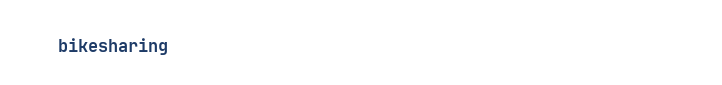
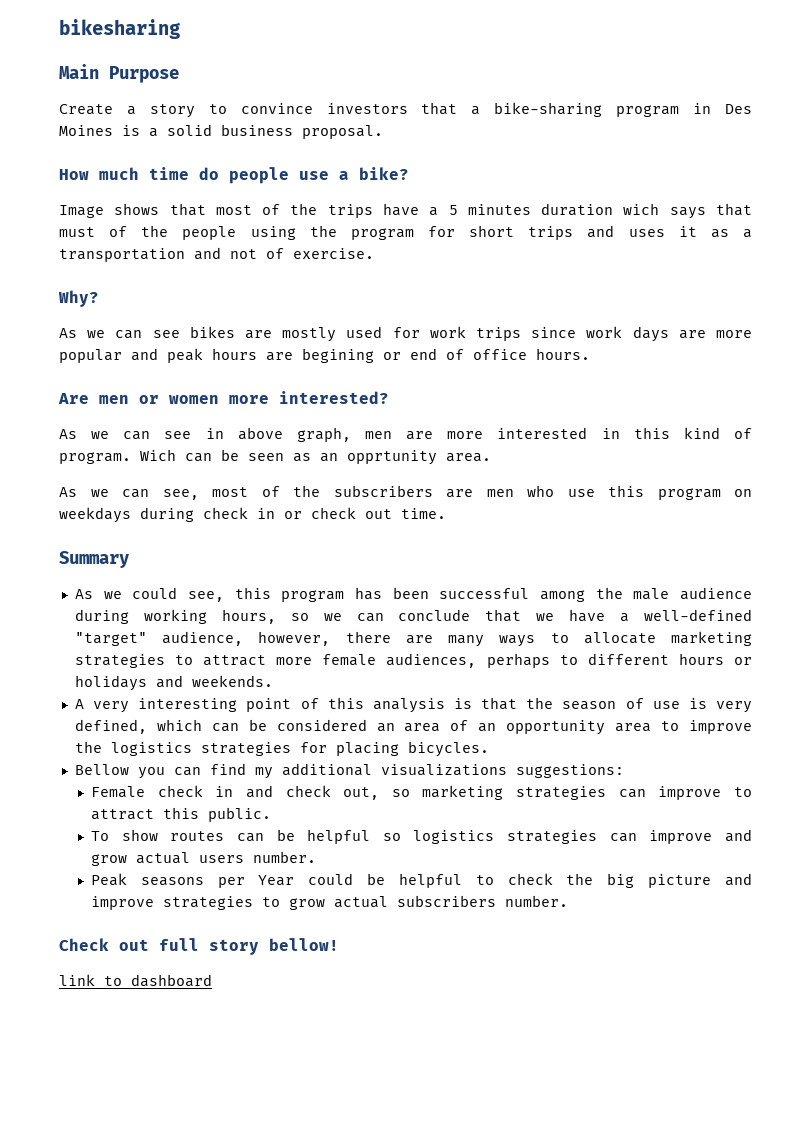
+ Main Purpose
+ Create a story to convince investors that a bike-sharing program in Des Moines is a solid business proposal.
+ How much time do people use a bike?
+ Image shows that most of the trips have a 5 minutes duration wich says that must of the people using the program for short trips and uses it as a transportation and not of exercise.
+ Why?
+ As we can see bikes are mostly used for work trips since work days are more popular and peak hours are begining or end of office hours.
+ Are men or women more interested?
+ As we can see in above graph, men are more interested in this kind of program. Wich can be seen as an opprtunity area.
+ As we can see, most of the subscribers are men who use this program on weekdays during check in or check out time.
+ Summary
+ As we could see, this program has been successful among the male audience during working hours, so we can conclude that we have a well-defined "target" audience, however, there are many ways to allocate marketing strategies to attract more female audiences, perhaps to different hours or holidays and weekends.
+ A very interesting point of this analysis is that the season of use is very defined, which can be considered an area of an opportunity area to improve the logistics strategies for placing bicycles.
+ Bellow you can find my additional visualizations suggestions:
+ Female check in and check out, so marketing strategies can improve to attract this public.
+ To show routes can be helpful so logistics strategies can improve and grow actual users number.
+ Peak seasons per Year could be helpful to check the big picture and improve strategies to grow actual subscribers number.
+ Check out full story bellow!
+ link to dashboard

